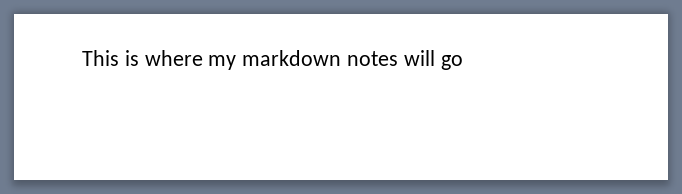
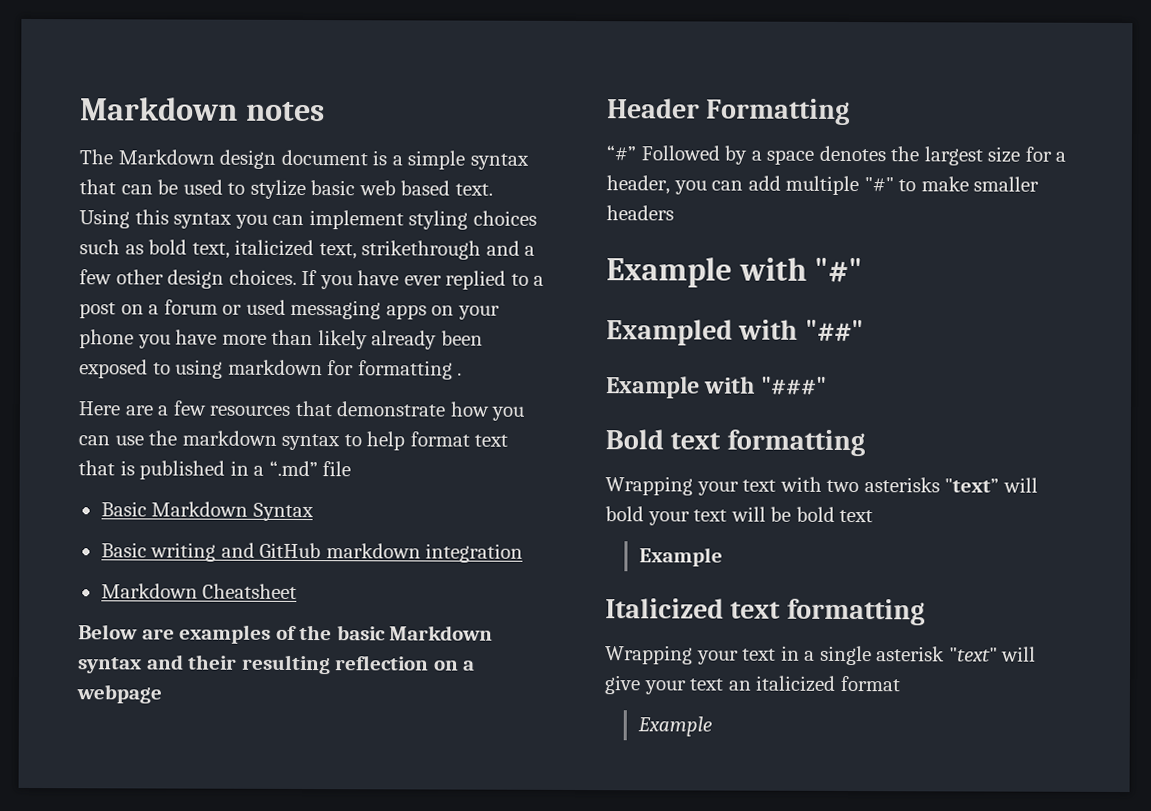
- This is where my markdown notes will go
+ Markdown notes
+ The Markdown design document is a simple syntax that can be used to stylize basic web based text. Using this syntax you can implement styling choices such as bold text, italicized text, strikethrough and a few other design choices. If you have ever replied to a post on a forum or used messaging apps on your phone you have more than likely already been exposed to using markdown for formatting .
+ Here are a few resources that demonstrate how you can use the markdown syntax to help format text that is published in a “.md” file
+ Basic Markdown Syntax
+ Basic writing and GitHub markdown integration
+ Markdown Cheatsheet
+ Below are examples of the basic Markdown syntax and their resulting reflection on a webpage
+ Header Formatting
+ “#” Followed by a space denotes the largest size for a header, you can add multiple "#" to make smaller headers
+ Example with "#"
+ Exampled with "##"
+ Example with "###"
+ Bold text formatting
+ Wrapping your text with two asterisks "text” will bold your text will be bold text
+ Example
+ Italicized text formatting
+ Wrapping your text in a single asterisk "text" will give your text an italicized format
+ Example

